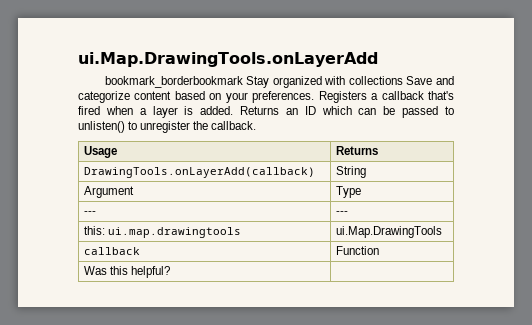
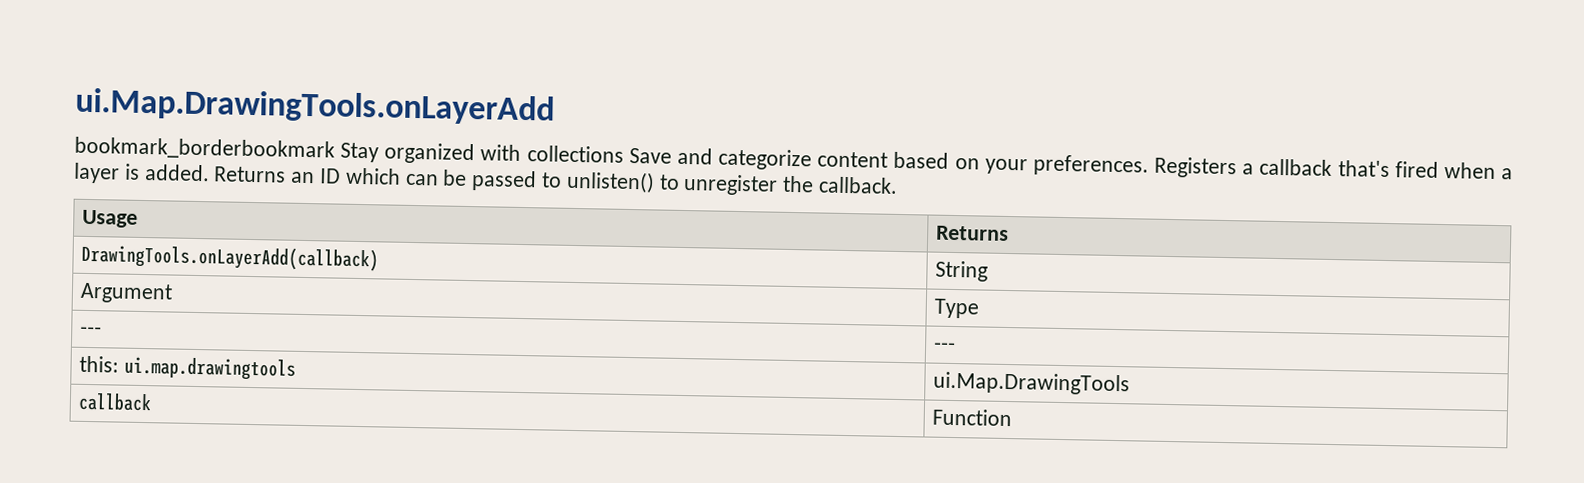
- Was this helpful? |

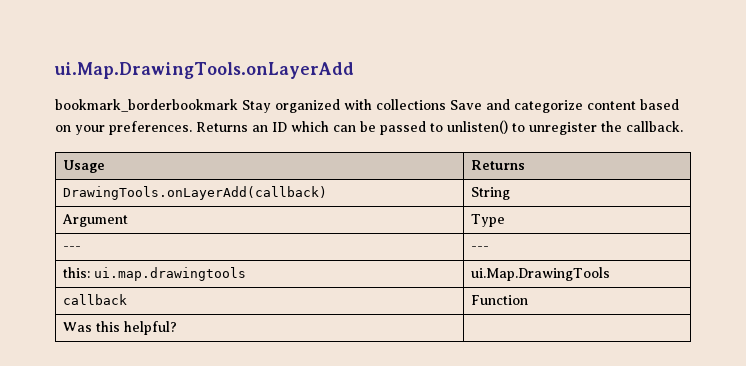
- Registers a callback that's fired when a layer is added.
+ Was this helpful? |

